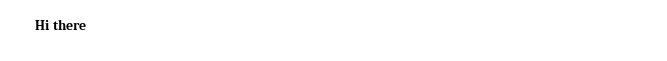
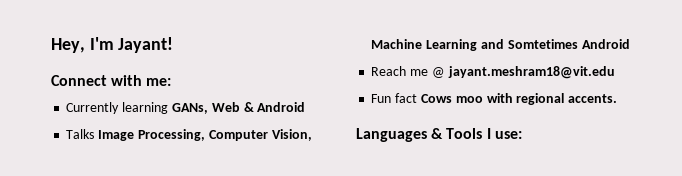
- Hi there
+ Hey, I'm Jayant!
+ Connect with me:
+ Currently learning GANs, Web & Android
+ Talks Image Processing, Computer Vision, Machine Learning and Somtetimes Android
+ Reach me @ jayant.meshram18@vit.edu
+ Fun fact Cows moo with regional accents.
+ Languages & Tools I use:

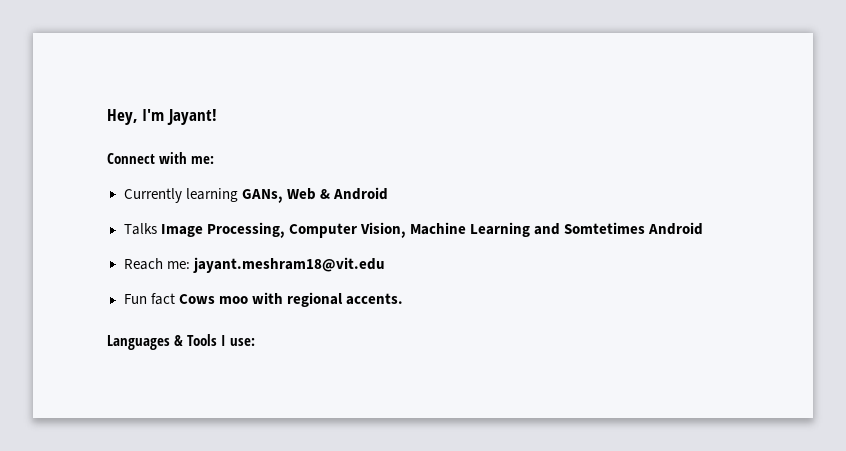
- Reach me @ jayant.meshram18@vit.edu
+ Reach me: jayant.meshram18@vit.edu

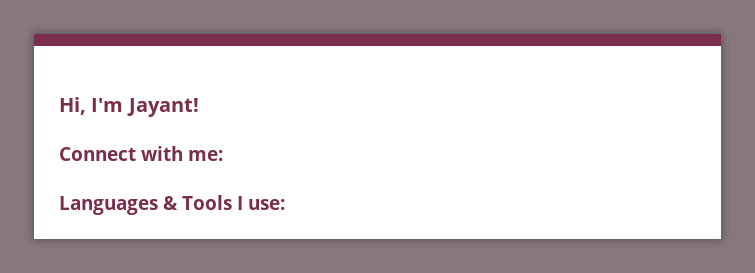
- Hey, I'm Jayant!
+ Hi, I'm Jayant!
- Currently learning GANs, Web & Android
- Talks Image Processing, Computer Vision, Machine Learning and Somtetimes Android
- Reach me: jayant.meshram18@vit.edu
- Fun fact Cows moo with regional accents.

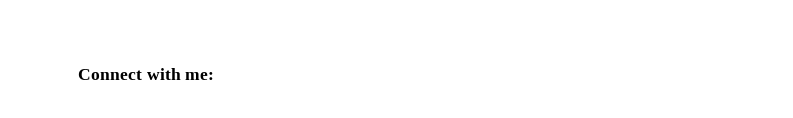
- Hi, I'm Jayant!
- Languages & Tools I use:

